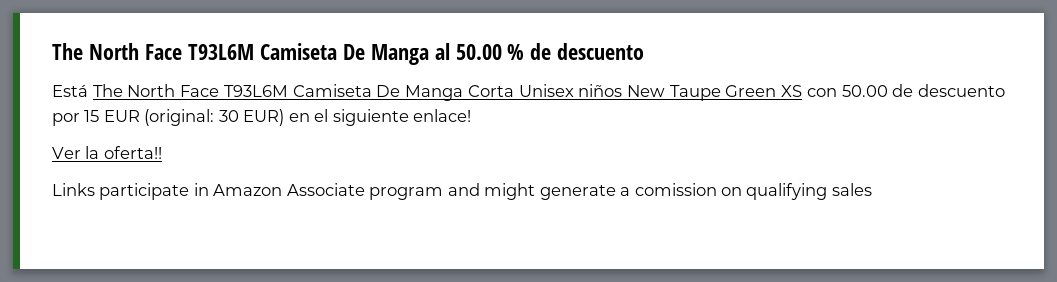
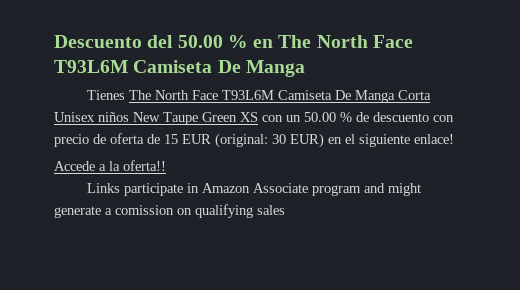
- The North Face T93L6M Camiseta De Manga al 50.00 % de descuento
- Está The North Face T93L6M Camiseta De Manga Corta Unisex niños New Taupe Green XS con 50.00 de descuento por 15 EUR (original: 30 EUR) en el siguiente enlace!
+ Descuento del 50.00 % en The North Face T93L6M Camiseta De Manga
+ Tienes The North Face T93L6M Camiseta De Manga Corta Unisex niños New Taupe Green XS con un 50.00 % de descuento con precio de oferta de 15 EUR (original: 30 EUR) en el siguiente enlace!
- Ver la oferta!!
+ Accede a la oferta!!

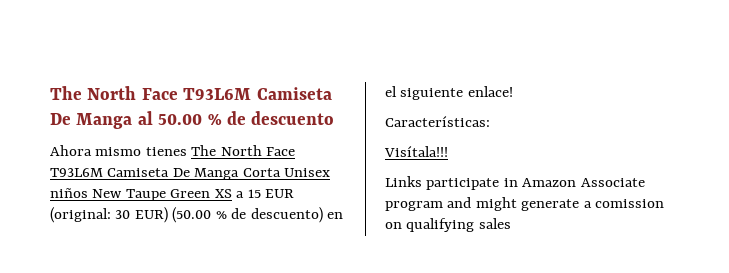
- Descuento del 50.00 % en The North Face T93L6M Camiseta De Manga
- Tienes The North Face T93L6M Camiseta De Manga Corta Unisex niños New Taupe Green XS con un 50.00 % de descuento con precio de oferta de 15 EUR (original: 30 EUR) en el siguiente enlace!
+ The North Face T93L6M Camiseta De Manga al 50.00 % de descuento
+ Ahora mismo tienes The North Face T93L6M Camiseta De Manga Corta Unisex niños New Taupe Green XS a 15 EUR (original: 30 EUR) (50.00 % de descuento) en el siguiente enlace!
- Accede a la oferta!!
+ Características:
+ Visítala!!!

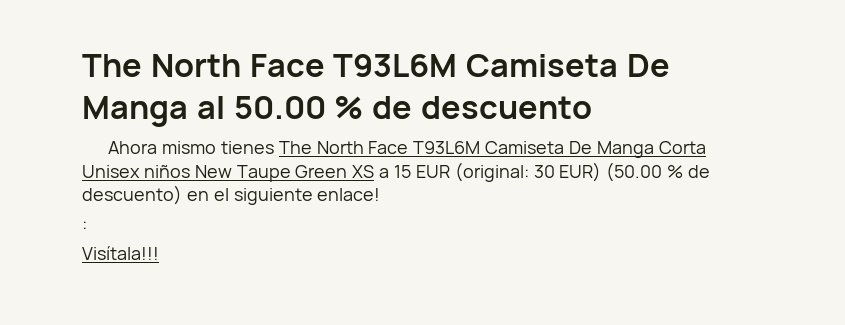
- Características:
+ :
- Links participate in Amazon Associate program and might generate a comission on qualifying sales

